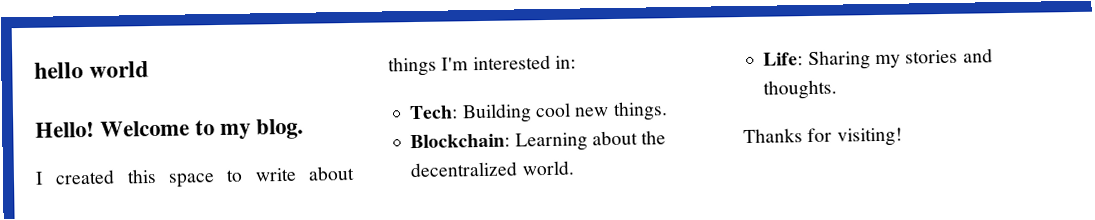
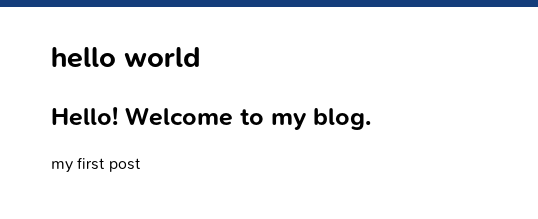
- I created this space to write about things I'm interested in:
- Tech: Building cool new things.
- Blockchain: Learning about the decentralized world.
- Life: Sharing my stories and thoughts.
- Thanks for visiting!
+ my first post

